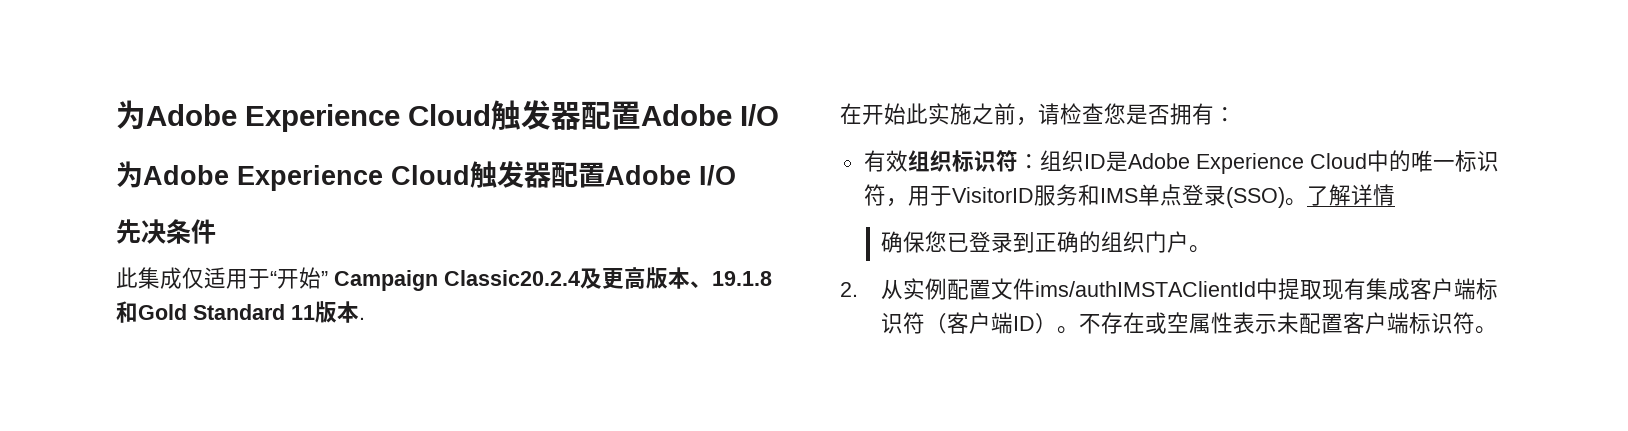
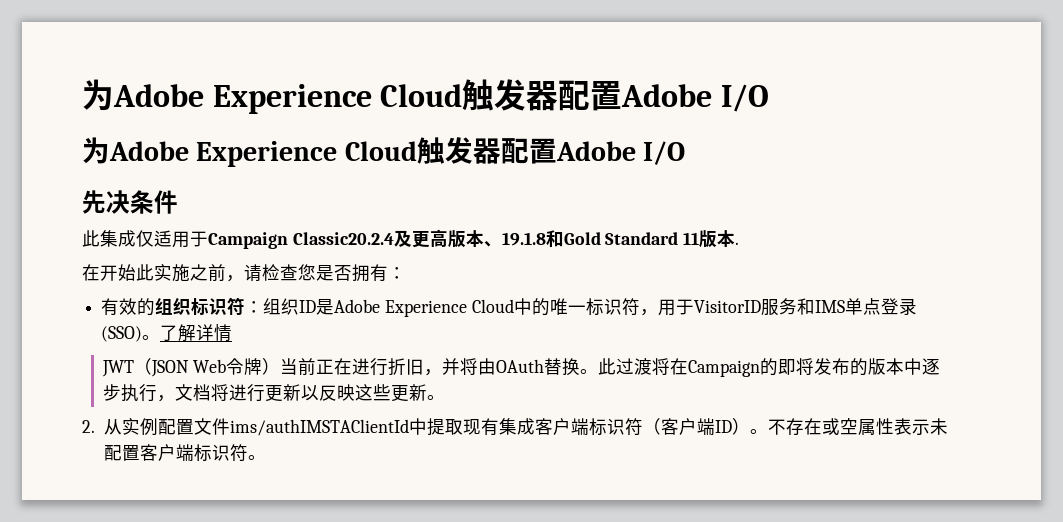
- 此集成仅适用于“开始” Campaign Classic20.2.4及更高版本、19.1.8和Gold Standard 11版本.
+ 此集成仅适用于Campaign Classic20.2.4及更高版本、19.1.8和Gold Standard 11版本.
- 有效组织标识符：组织ID是Adobe Experience Cloud中的唯一标识符，用于VisitorID服务和IMS单点登录(SSO)。
+ 有效的组织标识符：组织ID是Adobe Experience Cloud中的唯一标识符，用于VisitorID服务和IMS单点登录(SSO)。
- 确保您已登录到正确的组织门户。
+ JWT（JSON Web令牌）当前正在进行折旧，并将由OAuth替换。此过渡将在Campaign的即将发布的版本中逐步执行，文档将进行更新以反映这些更新。

